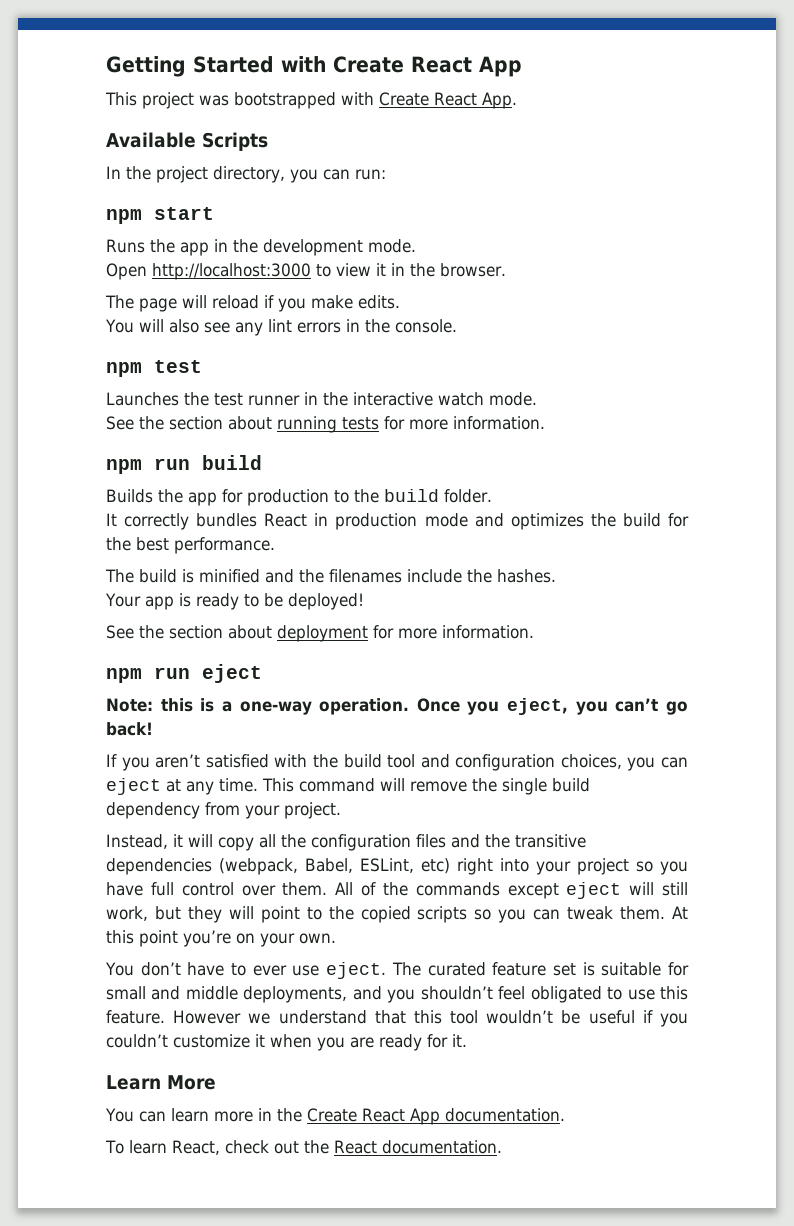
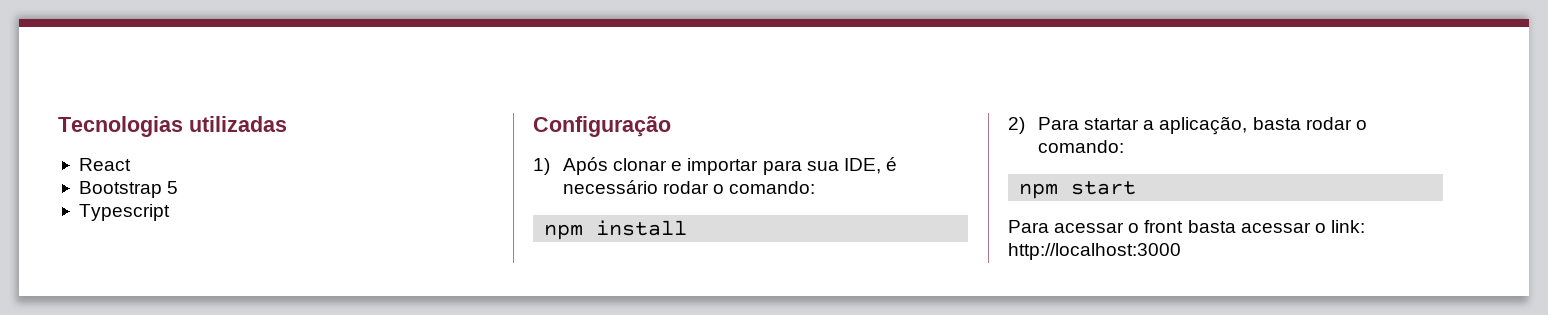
- Getting Started with Create React App
- This project was bootstrapped with Create React App.
- Available Scripts
- In the project directory, you can run:
+ Tecnologias utilizadas
+ React
+ Bootstrap 5
+ Typescript
+ Configuração
+ 1) Após clonar e importar para sua IDE, é necessário rodar o comando:
+ npm install
+ 2) Para startar a aplicação, basta rodar o comando:
  npm start
- Runs the app in the development mode.
- Open http://localhost:3000 to view it in the browser.
- The page will reload if you make edits.
- You will also see any lint errors in the console.
- npm test
- Launches the test runner in the interactive watch mode.
- See the section about running tests for more information.
- npm run build
- Builds the app for production to the build folder.
- It correctly bundles React in production mode and optimizes the build for the best performance.
- The build is minified and the filenames include the hashes.
- Your app is ready to be deployed!
- See the section about deployment for more information.
- npm run eject
- Note: this is a one-way operation. Once you eject, you can’t go back!
- If you aren’t satisfied with the build tool and configuration choices, you can eject at any time. This command will remove the single build dependency from your project.
- Instead, it will copy all the configuration files and the transitive dependencies (webpack, Babel, ESLint, etc) right into your project so you have full control over them. All of the commands except eject will still work, but they will point to the copied scripts so you can tweak them. At this point you’re on your own.
- You don’t have to ever use eject. The curated feature set is suitable for small and middle deployments, and you shouldn’t feel obligated to use this feature. However we understand that this tool wouldn’t be useful if you couldn’t customize it when you are ready for it.
- Learn More
- You can learn more in the Create React App documentation.
- To learn React, check out the React documentation.
+ Para acessar o front basta acessar o link: http://localhost:3000

